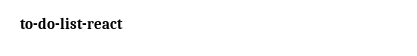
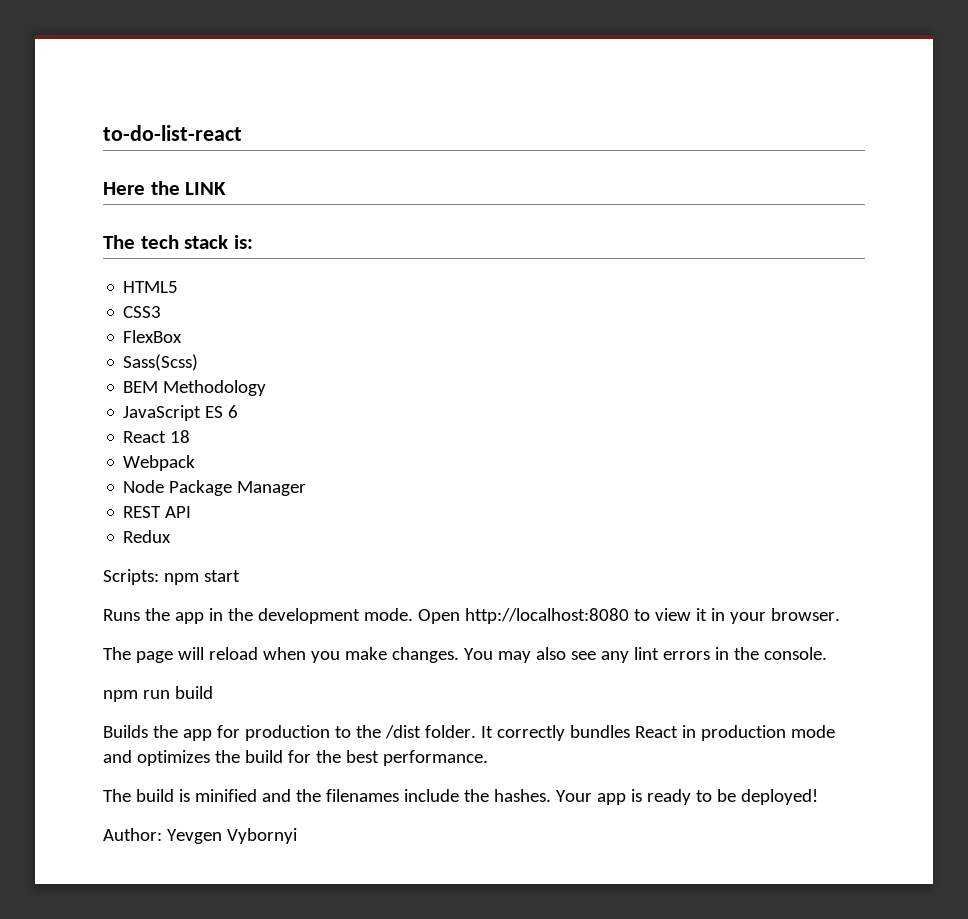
+ Here the LINK
+ The tech stack is:
+ HTML5
+ CSS3
+ FlexBox
+ Sass(Scss)
+ BEM Methodology
+ JavaScript ES 6
+ React 18
+ Webpack
+ Node Package Manager
+ REST API
+ Redux
+ Scripts: npm start
+ Runs the app in the development mode. Open http://localhost:8080 to view it in your browser.
+ The page will reload when you make changes. You may also see any lint errors in the console.
+ npm run build
+ Builds the app for production to the /dist folder. It correctly bundles React in production mode and optimizes the build for the best performance.
+ The build is minified and the filenames include the hashes. Your app is ready to be deployed!
+ Author: Yevgen Vybornyi

